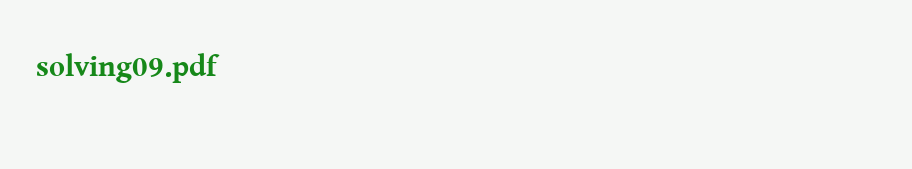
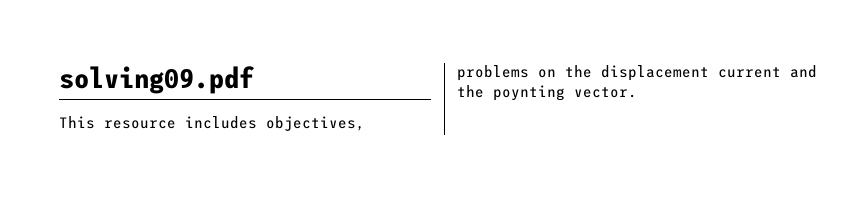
+ This resource includes objectives, problems on the displacement current and the poynting vector.

